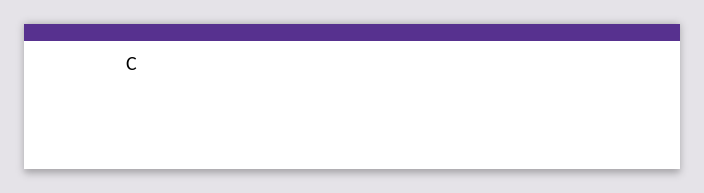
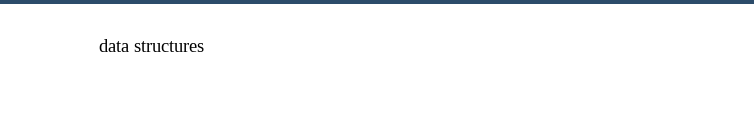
- C
+ data structures

